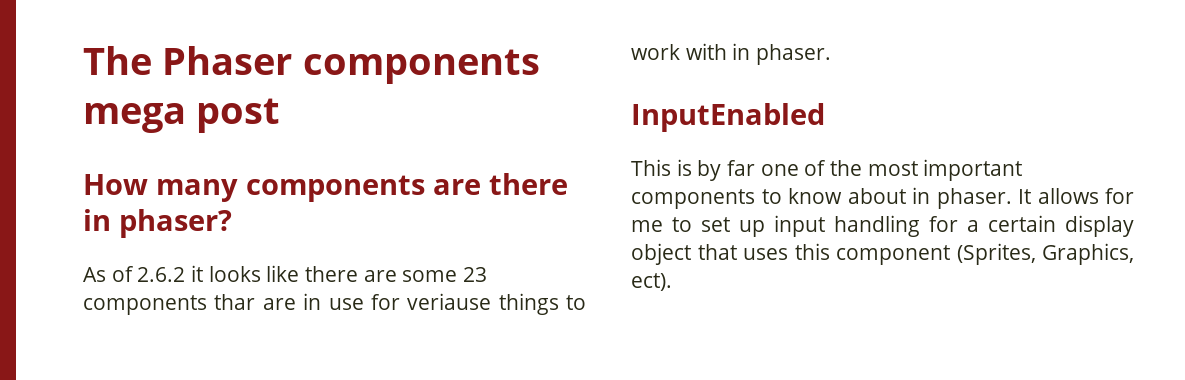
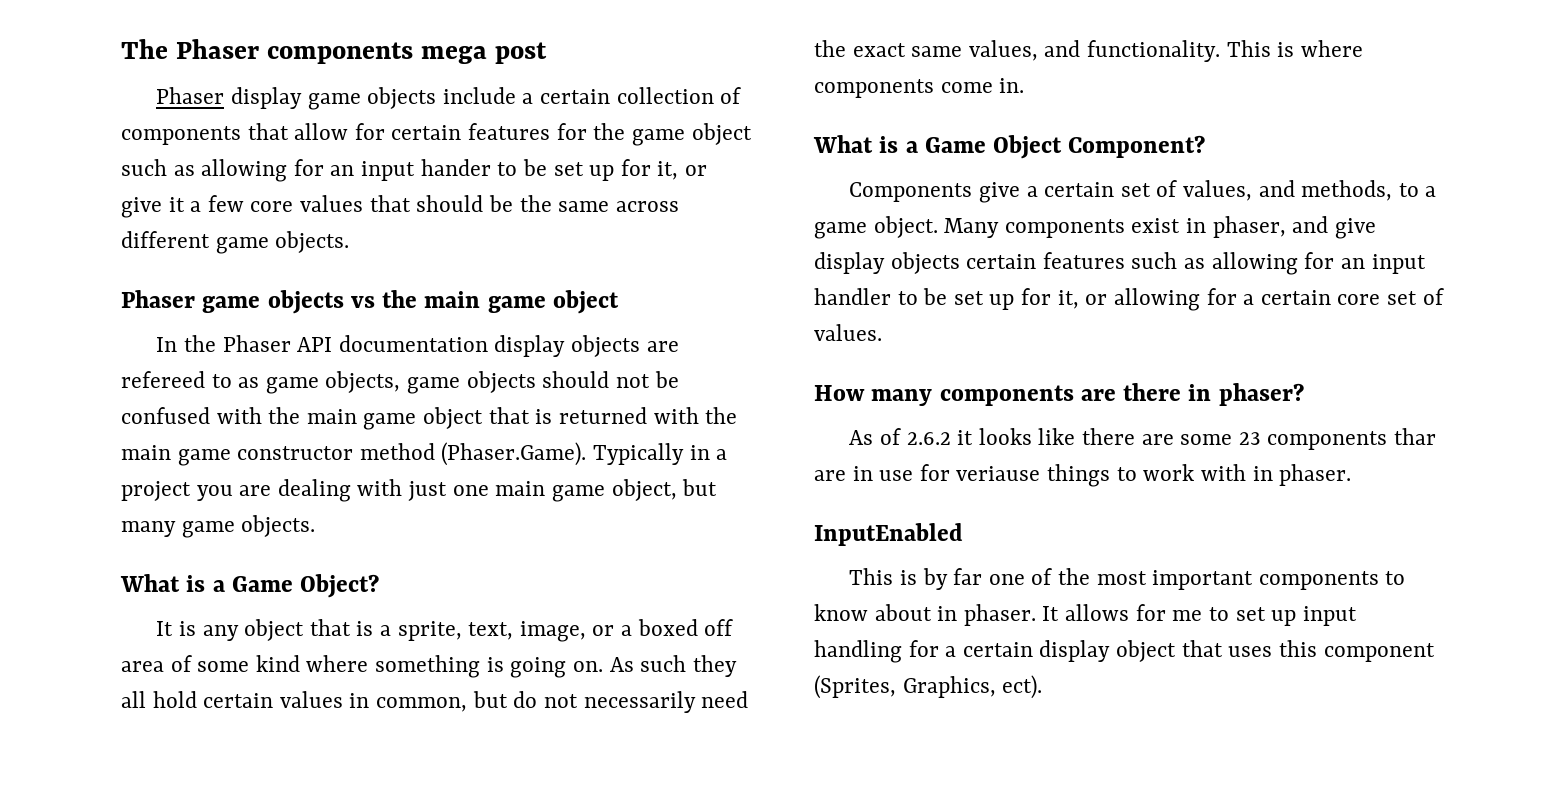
+ Phaser display game objects include a certain collection of components that allow for certain features for the game object such as allowing for an input hander to be set up for it, or give it a few core values that should be the same across different game objects.
+ Phaser game objects vs the main game object
+ In the Phaser API documentation display objects are refereed to as game objects, game objects should not be confused with the main game object that is returned with the main game constructor method (Phaser.Game). Typically in a project you are dealing with just one main game object, but many game objects.
+ What is a Game Object?
+ It is any object that is a sprite, text, image, or a boxed off area of some kind where something is going on. As such they all hold certain values in common, but do not necessarily need the exact same values, and functionality. This is where components come in.
+ What is a Game Object Component?
+ Components give a certain set of values, and methods, to a game object. Many components exist in phaser, and give display objects certain features such as allowing for an input handler to be set up for it, or allowing for a certain core set of values.

